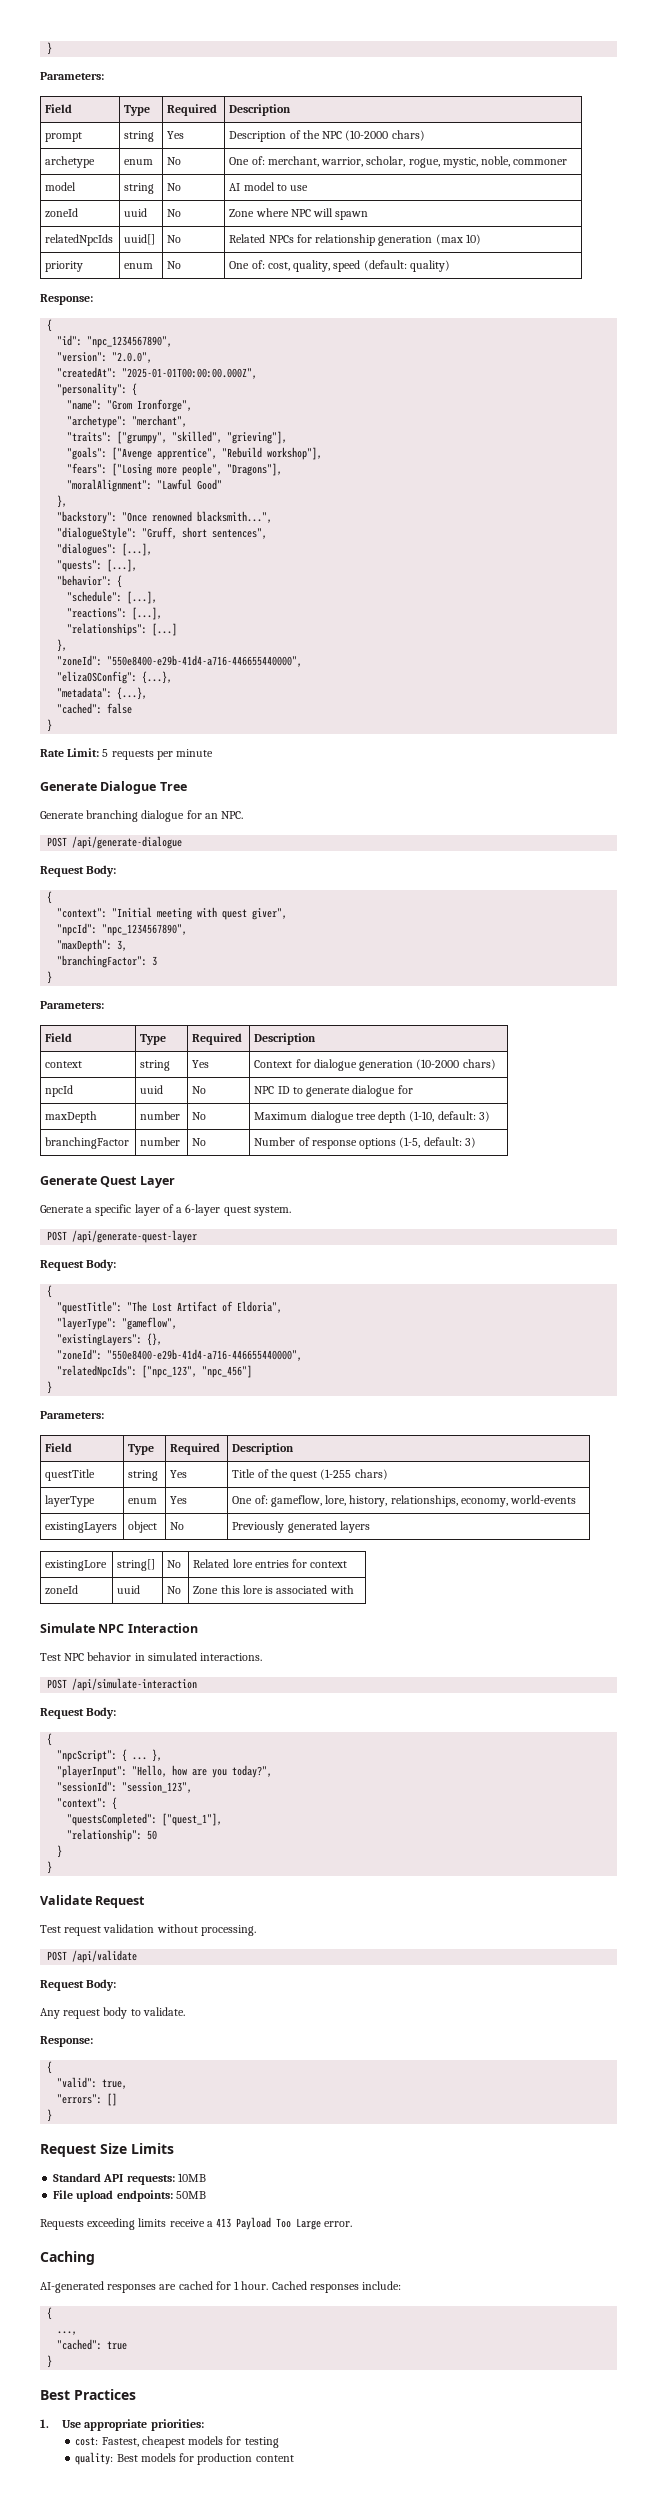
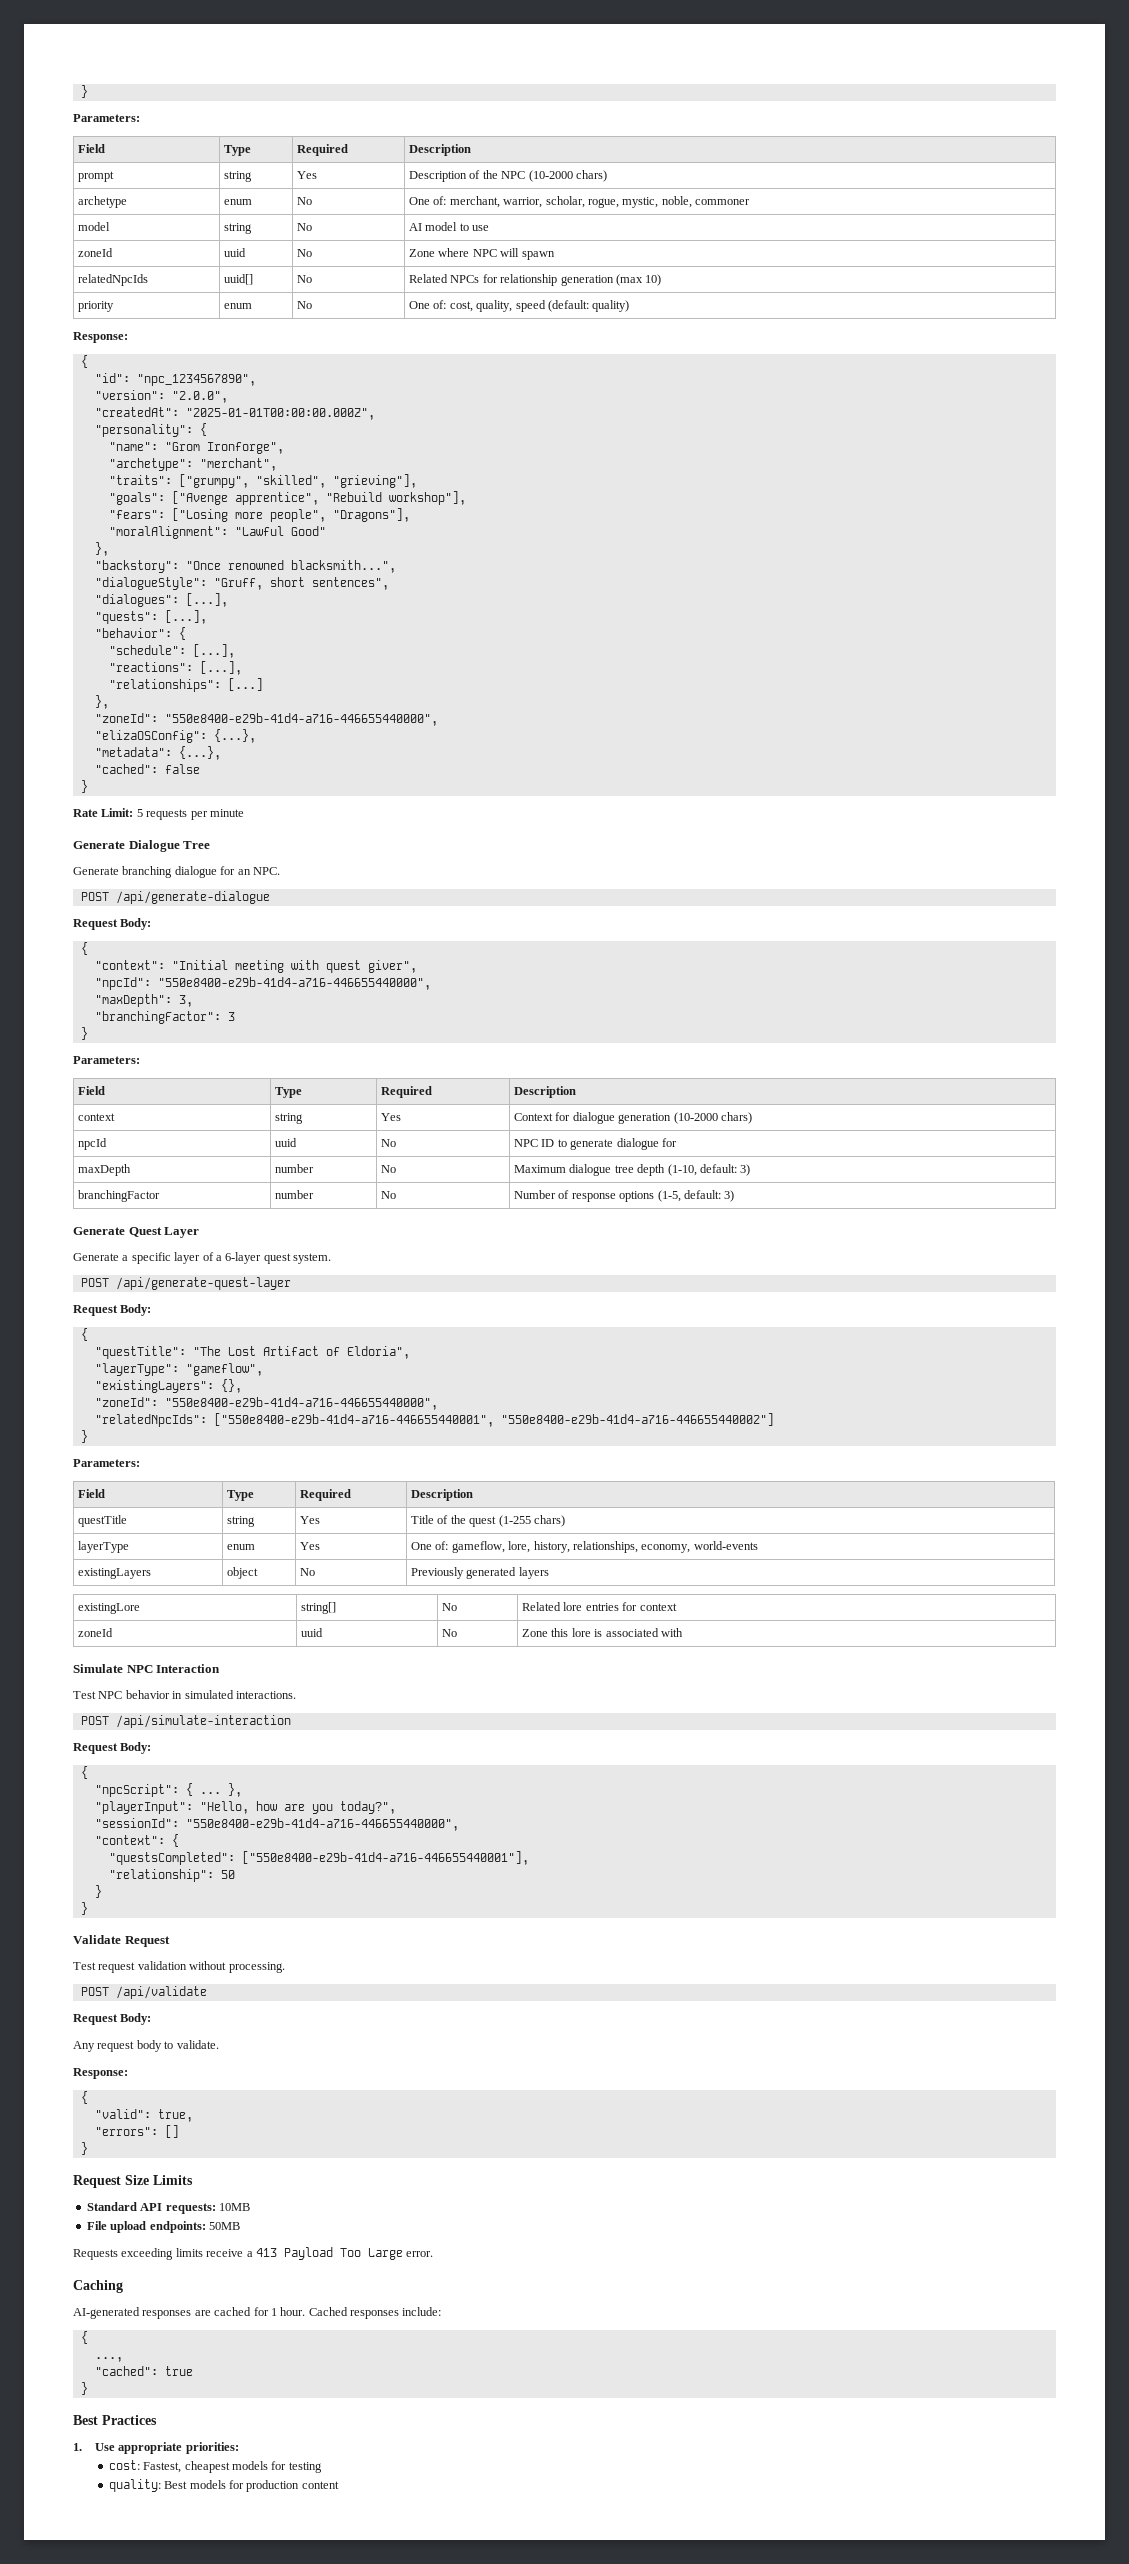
- "npcId": "npc_1234567890",
+ "npcId": "550e8400-e29b-41d4-a716-446655440000",
- "relatedNpcIds": ["npc_123", "npc_456"]
+ "relatedNpcIds": ["550e8400-e29b-41d4-a716-446655440001", "550e8400-e29b-41d4-a716-446655440002"]
- "sessionId": "session_123",
+ "sessionId": "550e8400-e29b-41d4-a716-446655440000",
- "questsCompleted": ["quest_1"],
+ "questsCompleted": ["550e8400-e29b-41d4-a716-446655440001"],

